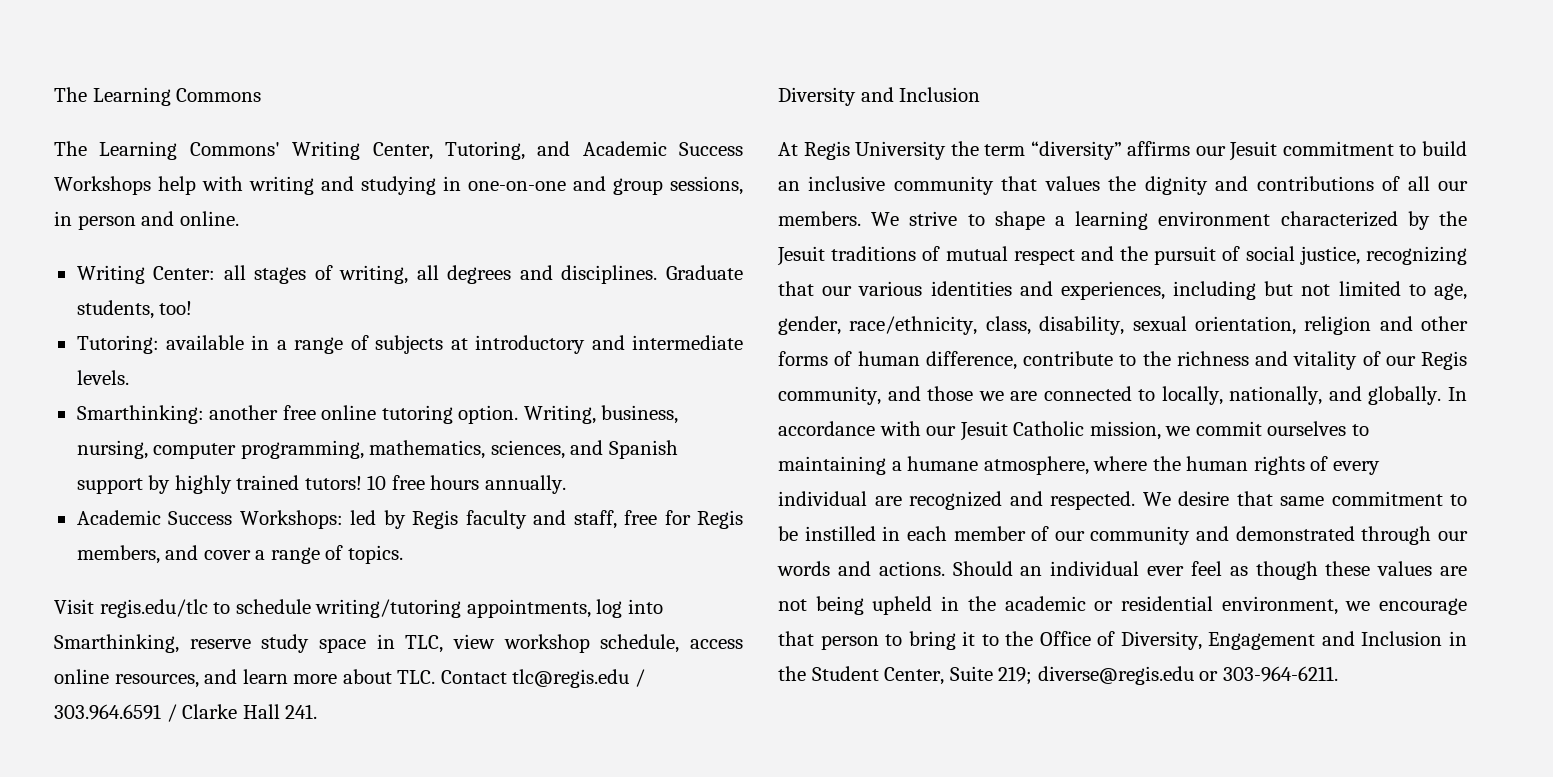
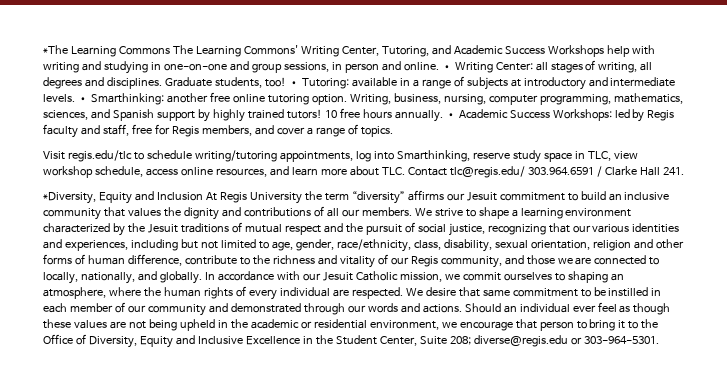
- The Learning Commons
- The Learning Commons' Writing Center, Tutoring, and Academic Success Workshops help with writing and studying in one-on-one and group sessions, in person and online.
- Writing Center: all stages of writing, all degrees and disciplines.
+ *The Learning Commons The Learning Commons' Writing Center, Tutoring, and Academic Success Workshops help with writing and studying in one-on-one and group sessions, in person and online. • Writing Center: all stages of writing, all degrees and disciplines.
- Graduate students, too!
- Tutoring: available in a range of subjects at introductory and intermediate levels.
- Smarthinking: another free online tutoring option.
+ Graduate students, too! • Tutoring: available in a range of subjects at introductory and intermediate levels. • Smarthinking: another free online tutoring option.
- 10 free hours annually.
- Academic Success Workshops: led by Regis faculty and staff, free for Regis members, and cover a range of topics.
+ 10 free hours annually. • Academic Success Workshops: led by Regis faculty and staff, free for Regis members, and cover a range of topics.
- Visit regis.edu/tlc to schedule writing/tutoring appointments, log into Smarthinking, reserve study space in TLC, view workshop schedule, access online resources, and learn more about TLC. Contact tlc@regis.edu / 303.964.6591 / Clarke Hall 241.
+ Visit regis.edu/tlc to schedule writing/tutoring appointments, log into Smarthinking, reserve study space in TLC, view workshop schedule, access online resources, and learn more about TLC. Contact tlc@regis.edu/ 303.964.6591 / Clarke Hall 241.
- Diversity and Inclusion
- At Regis University the term “diversity” affirms our Jesuit commitment to build an inclusive community that values the dignity and contributions of all our members.
+ *Diversity, Equity and Inclusion At Regis University the term “diversity” affirms our Jesuit commitment to build an inclusive community that values the dignity and contributions of all our members.
- In accordance with our Jesuit Catholic mission, we commit ourselves to maintaining a humane atmosphere, where the human rights of every individual are recognized and respected.
+ In accordance with our Jesuit Catholic mission, we commit ourselves to shaping an atmosphere, where the human rights of every individual are respected.
- Should an individual ever feel as though these values are not being upheld in the academic or residential environment, we encourage that person to bring it to the Office of Diversity, Engagement and Inclusion in the Student Center, Suite 219; diverse@regis.edu or 303-964-6211.
+ Should an individual ever feel as though these values are not being upheld in the academic or residential environment, we encourage that person to bring it to the Office of Diversity, Equity and Inclusive Excellence in the Student Center, Suite 208; diverse@regis.edu or 303-964-5301.

